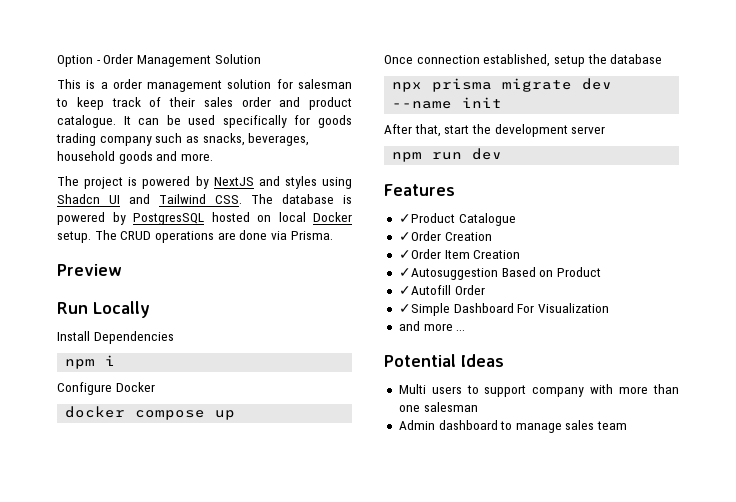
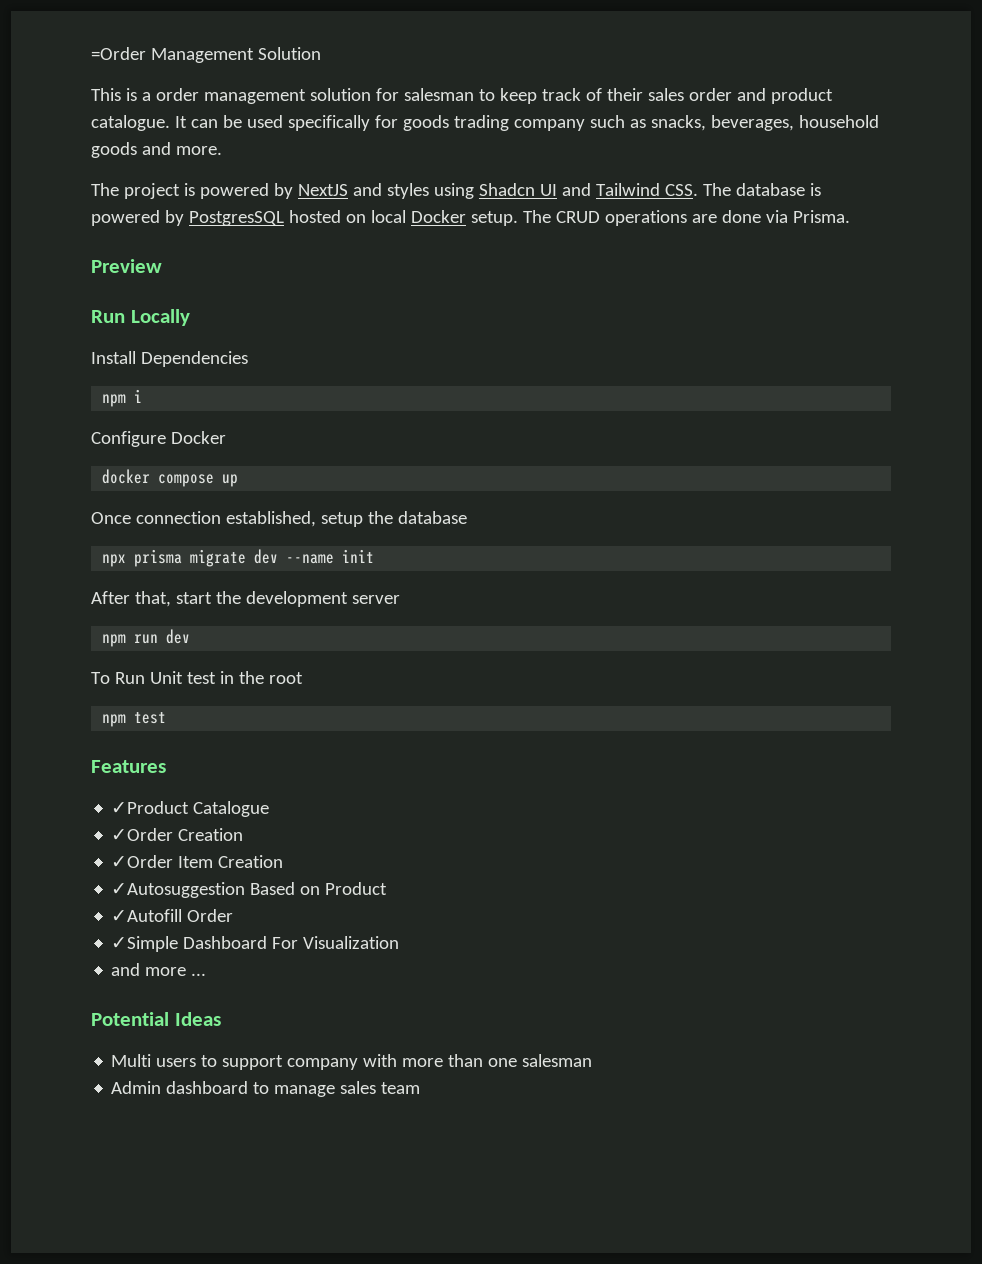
- Option - Order Management Solution
+ =Order Management Solution
+ To Run Unit test in the root
+ npm test

